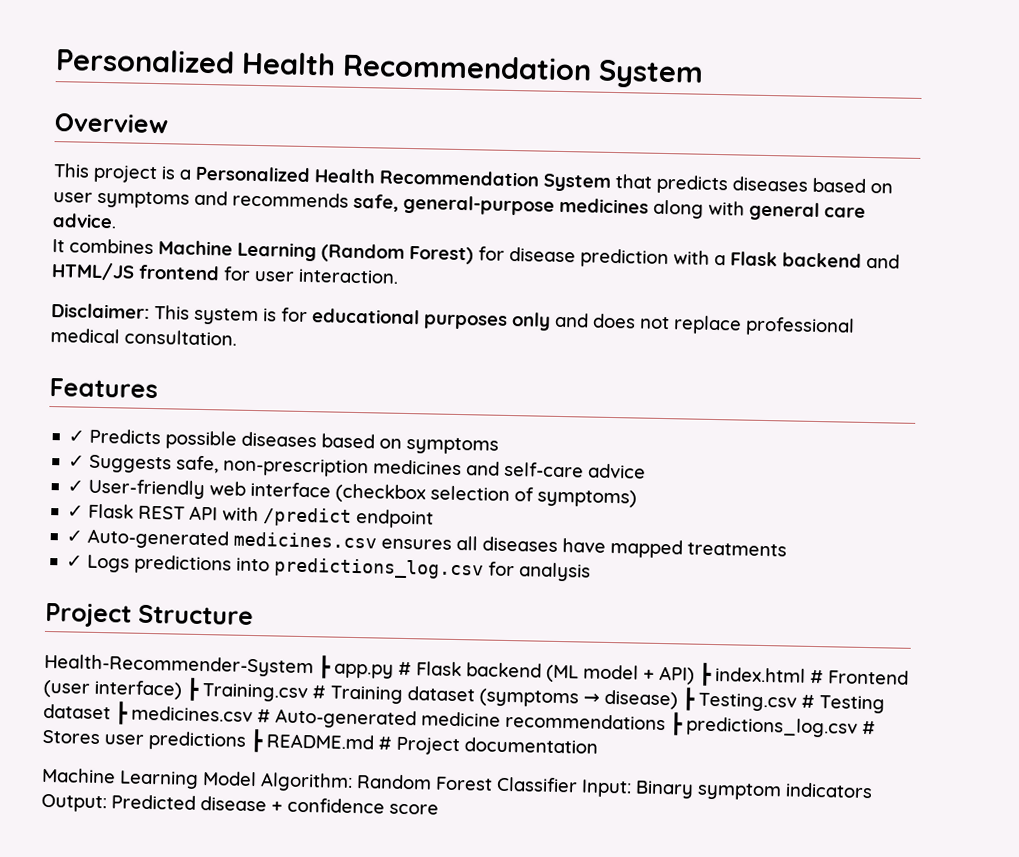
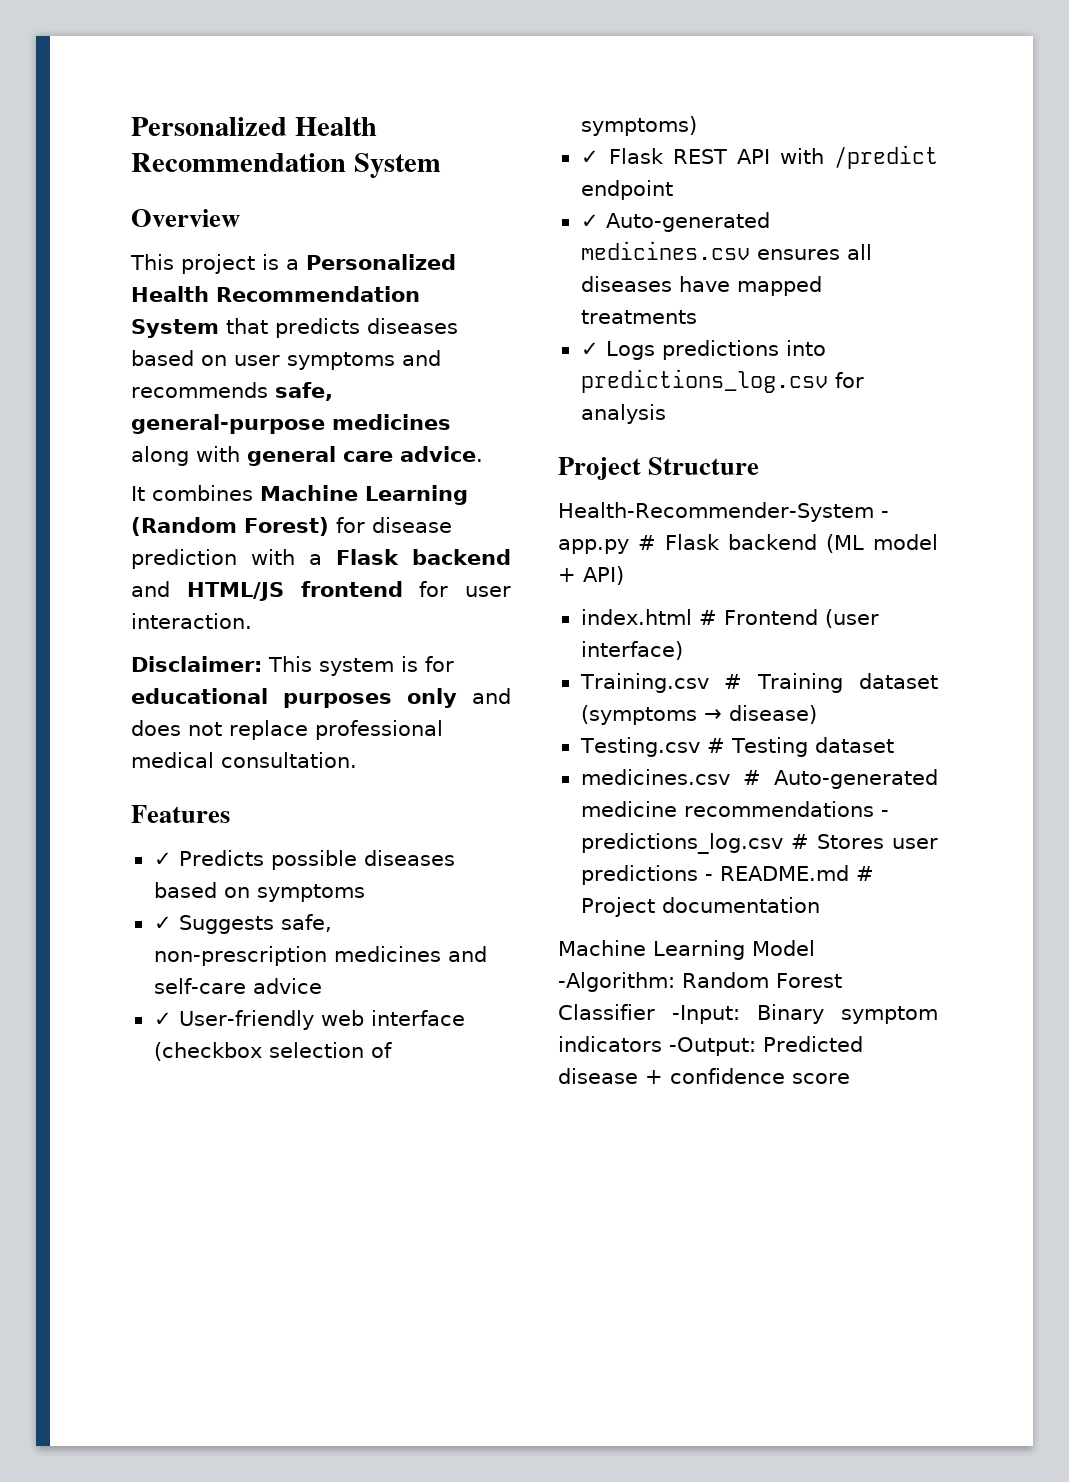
- Health-Recommender-System ┣ app.py # Flask backend (ML model + API) ┣ index.html # Frontend (user interface) ┣ Training.csv # Training dataset (symptoms → disease) ┣ Testing.csv # Testing dataset ┣ medicines.csv # Auto-generated medicine recommendations ┣ predictions_log.csv # Stores user predictions ┣ README.md # Project documentation
+ Health-Recommender-System - app.py # Flask backend (ML model + API)
+ index.html # Frontend (user interface)
+ Training.csv # Training dataset (symptoms → disease)
+ Testing.csv # Testing dataset
+ medicines.csv # Auto-generated medicine recommendations - predictions_log.csv # Stores user predictions - README.md # Project documentation
- Machine Learning Model Algorithm: Random Forest Classifier Input: Binary symptom indicators Output: Predicted disease + confidence score
+ Machine Learning Model -Algorithm: Random Forest Classifier -Input: Binary symptom indicators -Output: Predicted disease + confidence score

